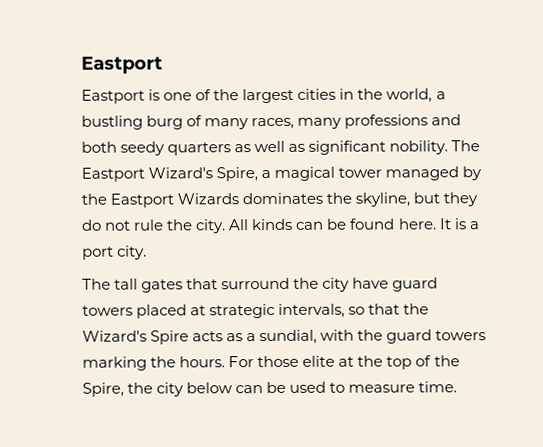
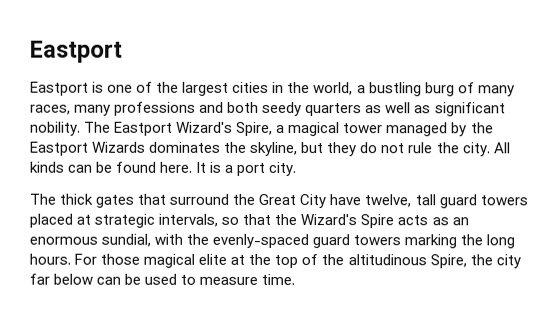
- The tall gates that surround the city have guard towers placed at strategic intervals, so that the Wizard's Spire acts as a sundial, with the guard towers marking the hours.
+ The thick gates that surround the Great City have twelve, tall guard towers placed at strategic intervals, so that the Wizard's Spire acts as an enormous sundial, with the evenly-spaced guard towers marking the long hours.
- For those elite at the top of the Spire, the city below can be used to measure time.
+ For those magical elite at the top of the altitudinous Spire, the city far below can be used to measure time.

